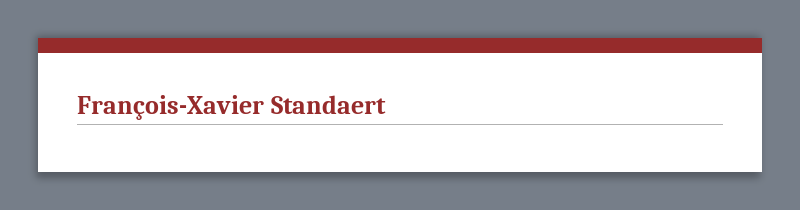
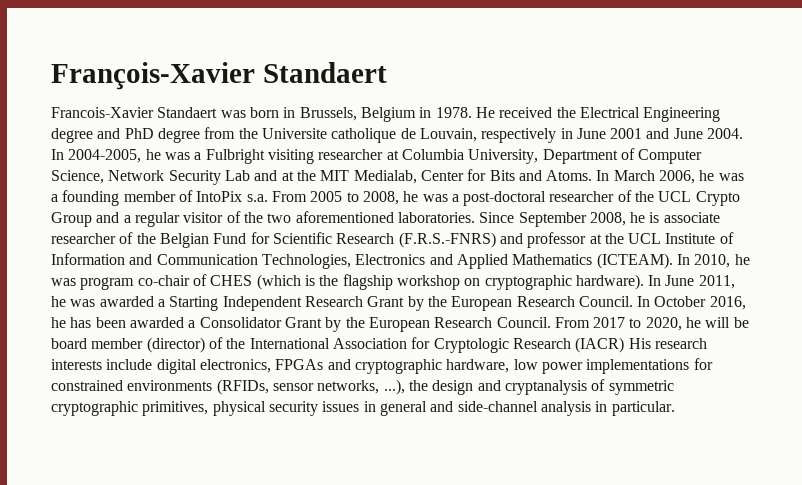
+ Francois-Xavier Standaert was born in Brussels, Belgium in 1978. He received the Electrical Engineering degree and PhD degree from the Universite catholique de Louvain, respectively in June 2001 and June 2004. In 2004-2005, he was a Fulbright visiting researcher at Columbia University, Department of Computer Science, Network Security Lab and at the MIT Medialab, Center for Bits and Atoms. In March 2006, he was a founding member of IntoPix s.a. From 2005 to 2008, he was a post-doctoral researcher of the UCL Crypto Group and a regular visitor of the two aforementioned laboratories. Since September 2008, he is associate researcher of the Belgian Fund for Scientific Research (F.R.S.-FNRS) and professor at the UCL Institute of Information and Communication Technologies, Electronics and Applied Mathematics (ICTEAM). In 2010, he was program co-chair of CHES (which is the flagship workshop on cryptographic hardware). In June 2011, he was awarded a Starting Independent Research Grant by the European Research Council. In October 2016, he has been awarded a Consolidator Grant by the European Research Council. From 2017 to 2020, he will be board member (director) of the International Association for Cryptologic Research (IACR) His research interests include digital electronics, FPGAs and cryptographic hardware, low power implementations for constrained environments (RFIDs, sensor networks, ...), the design and cryptanalysis of symmetric cryptographic primitives, physical security issues in general and side-channel analysis in particular.

